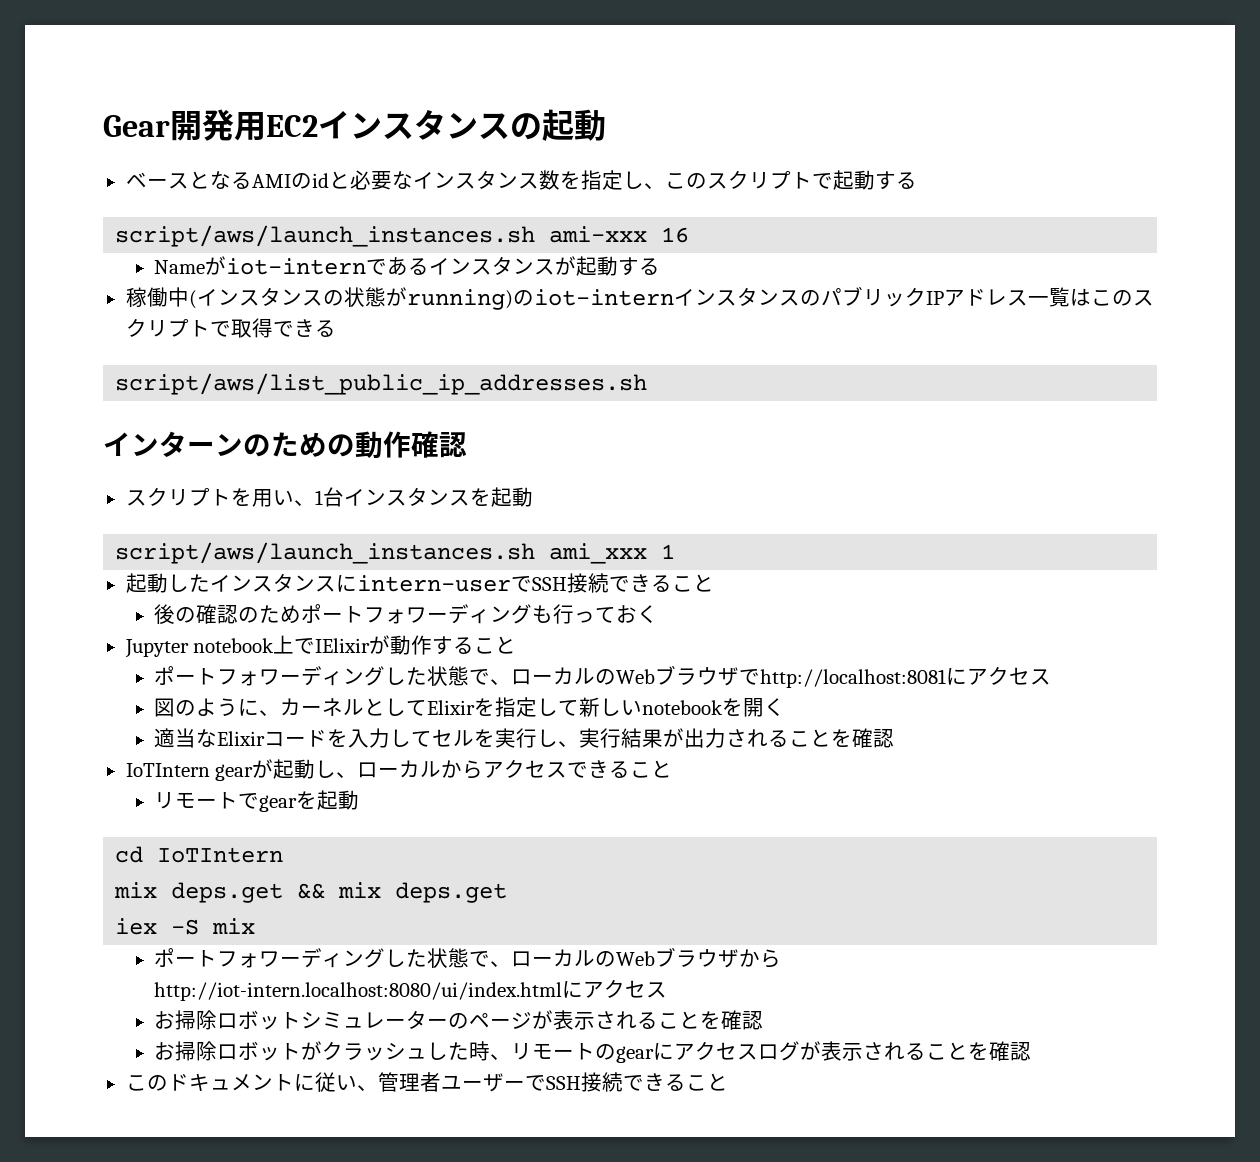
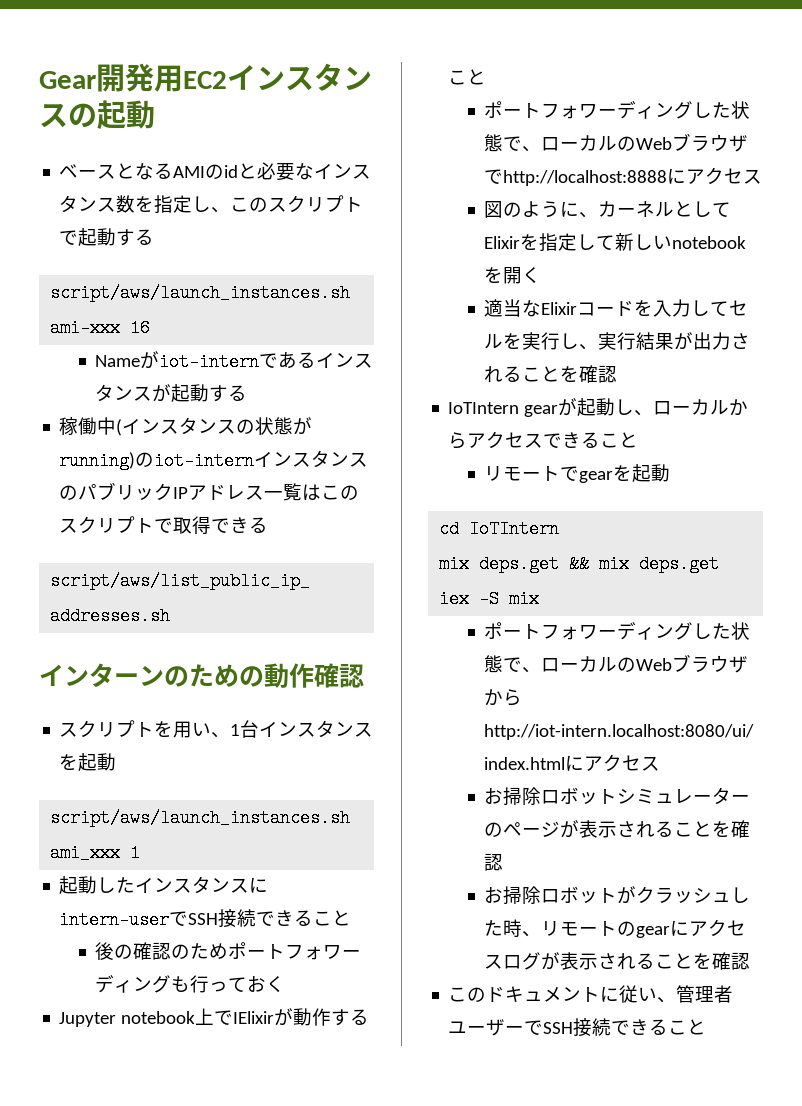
- ポートフォワーディングした状態で、ローカルのWebブラウザでhttp://localhost:8081にアクセス
+ ポートフォワーディングした状態で、ローカルのWebブラウザでhttp://localhost:8888にアクセス

